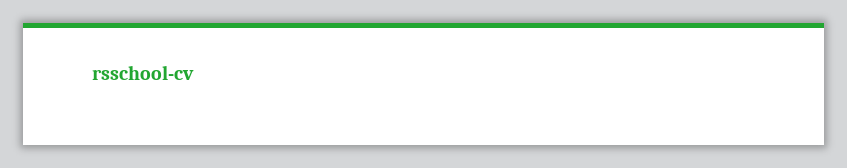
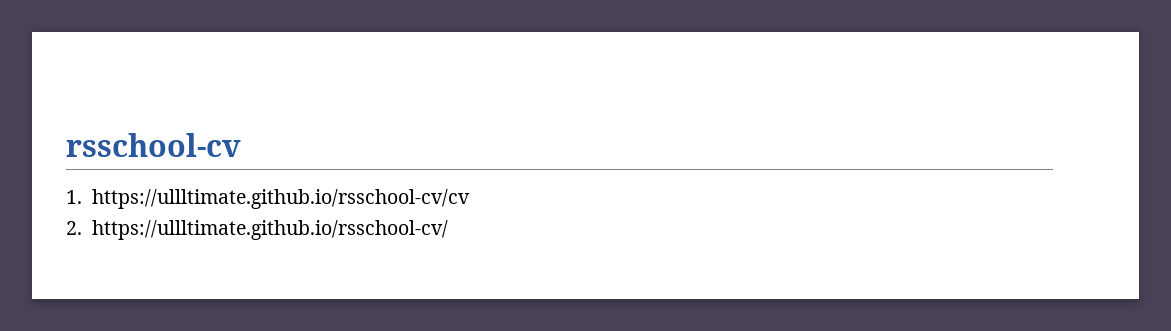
+ 1. https://ullltimate.github.io/rsschool-cv/cv
+ 2. https://ullltimate.github.io/rsschool-cv/

